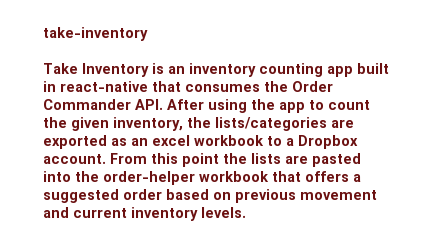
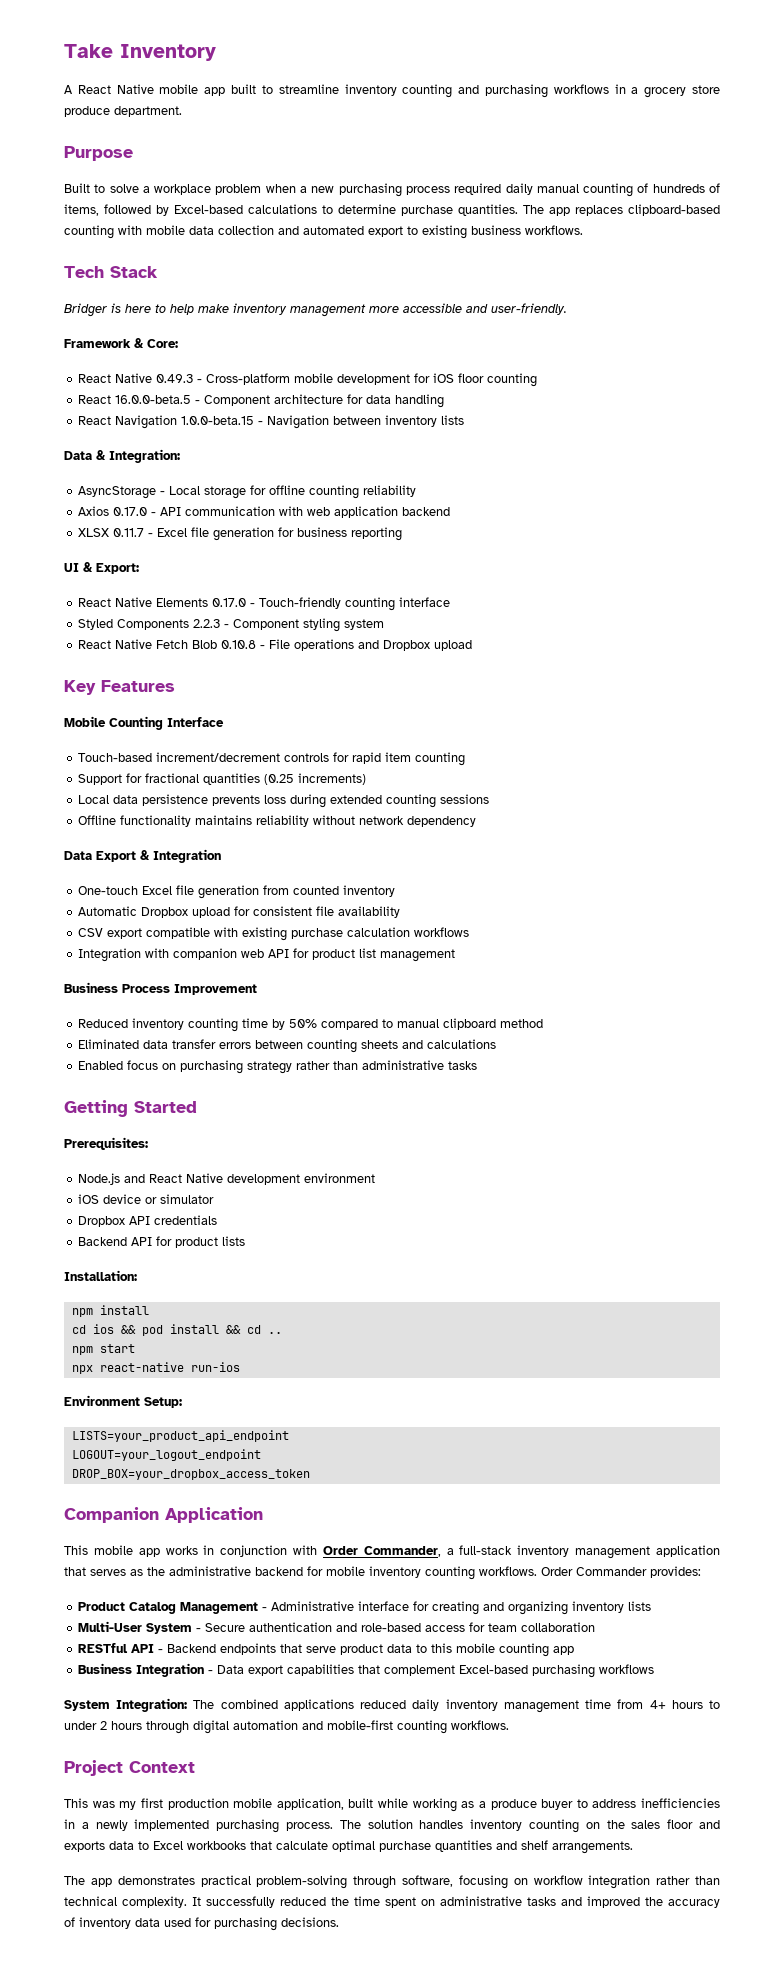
- take-inventory
- Take Inventory is an inventory counting app built in react-native that consumes the Order Commander API. After using the app to count the given inventory, the lists/categories are exported as an excel workbook to a Dropbox account. From this point the lists are pasted into the order-helper workbook that offers a suggested order based on previous movement and current inventory levels.
+ Take Inventory
+ A React Native mobile app built to streamline inventory counting and purchasing workflows in a grocery store produce department.
+ Purpose
+ Built to solve a workplace problem when a new purchasing process required daily manual counting of hundreds of items, followed by Excel-based calculations to determine purchase quantities. The app replaces clipboard-based counting with mobile data collection and automated export to existing business workflows.
+ Tech Stack
+ Bridger is here to help make inventory management more accessible and user-friendly.
+ Framework & Core:
+ React Native 0.49.3 - Cross-platform mobile development for iOS floor counting
+ React 16.0.0-beta.5 - Component architecture for data handling
+ React Navigation 1.0.0-beta.15 - Navigation between inventory lists
+ Data & Integration:
+ AsyncStorage - Local storage for offline counting reliability
+ Axios 0.17.0 - API communication with web application backend
+ XLSX 0.11.7 - Excel file generation for business reporting
+ UI & Export:
+ React Native Elements 0.17.0 - Touch-friendly counting interface
+ Styled Components 2.2.3 - Component styling system
+ React Native Fetch Blob 0.10.8 - File operations and Dropbox upload
+ Key Features
+ Mobile Counting Interface
+ Touch-based increment/decrement controls for rapid item counting
+ Support for fractional quantities (0.25 increments)
+ Local data persistence prevents loss during extended counting sessions
+ Offline functionality maintains reliability without network dependency
+ Data Export & Integration
+ One-touch Excel file generation from counted inventory
+ Automatic Dropbox upload for consistent file availability
+ CSV export compatible with existing purchase calculation workflows
+ Integration with companion web API for product list management
+ Business Process Improvement
+ Reduced inventory counting time by 50% compared to manual clipboard method
+ Eliminated data transfer errors between counting sheets and calculations
+ Enabled focus on purchasing strategy rather than administrative tasks
+ Getting Started
+ Prerequisites:
+ Node.js and React Native development environment
+ iOS device or simulator
+ Dropbox API credentials
+ Backend API for product lists
+ Installation:
+ npm install
+ cd ios && pod install && cd ..
+ npm start
+ npx react-native run-ios
+ Environment Setup:
+ LISTS=your_product_api_endpoint
+ LOGOUT=your_logout_endpoint
+ DROP_BOX=your_dropbox_access_token
+ Companion Application
+ This mobile app works in conjunction with Order Commander, a full-stack inventory management application that serves as the administrative backend for mobile inventory counting workflows. Order Commander provides:
+ Product Catalog Management - Administrative interface for creating and organizing inventory lists
+ Multi-User System - Secure authentication and role-based access for team collaboration
+ RESTful API - Backend endpoints that serve product data to this mobile counting app
+ Business Integration - Data export capabilities that complement Excel-based purchasing workflows
+ System Integration: The combined applications reduced daily inventory management time from 4+ hours to under 2 hours through digital automation and mobile-first counting workflows.
+ Project Context
+ This was my first production mobile application, built while working as a produce buyer to address inefficiencies in a newly implemented purchasing process. The solution handles inventory counting on the sales floor and exports data to Excel workbooks that calculate optimal purchase quantities and shelf arrangements.
+ The app demonstrates practical problem-solving through software, focusing on workflow integration rather than technical complexity. It successfully reduced the time spent on administrative tasks and improved the accuracy of inventory data used for purchasing decisions.

